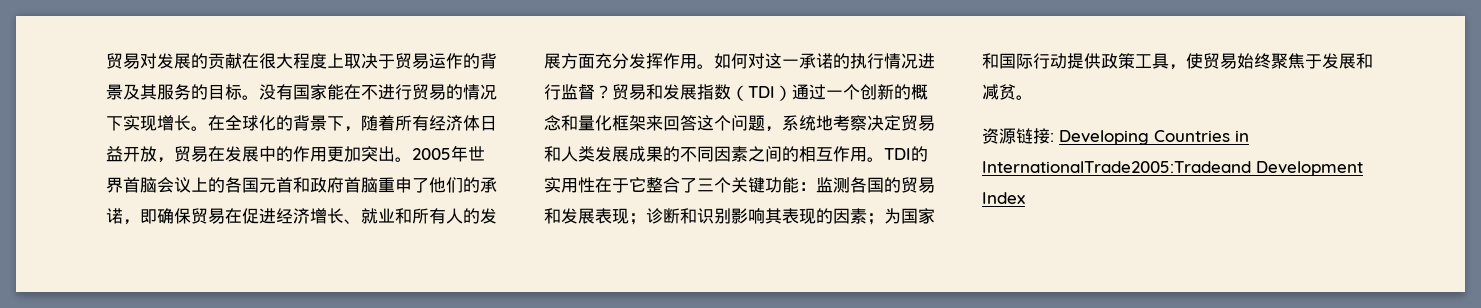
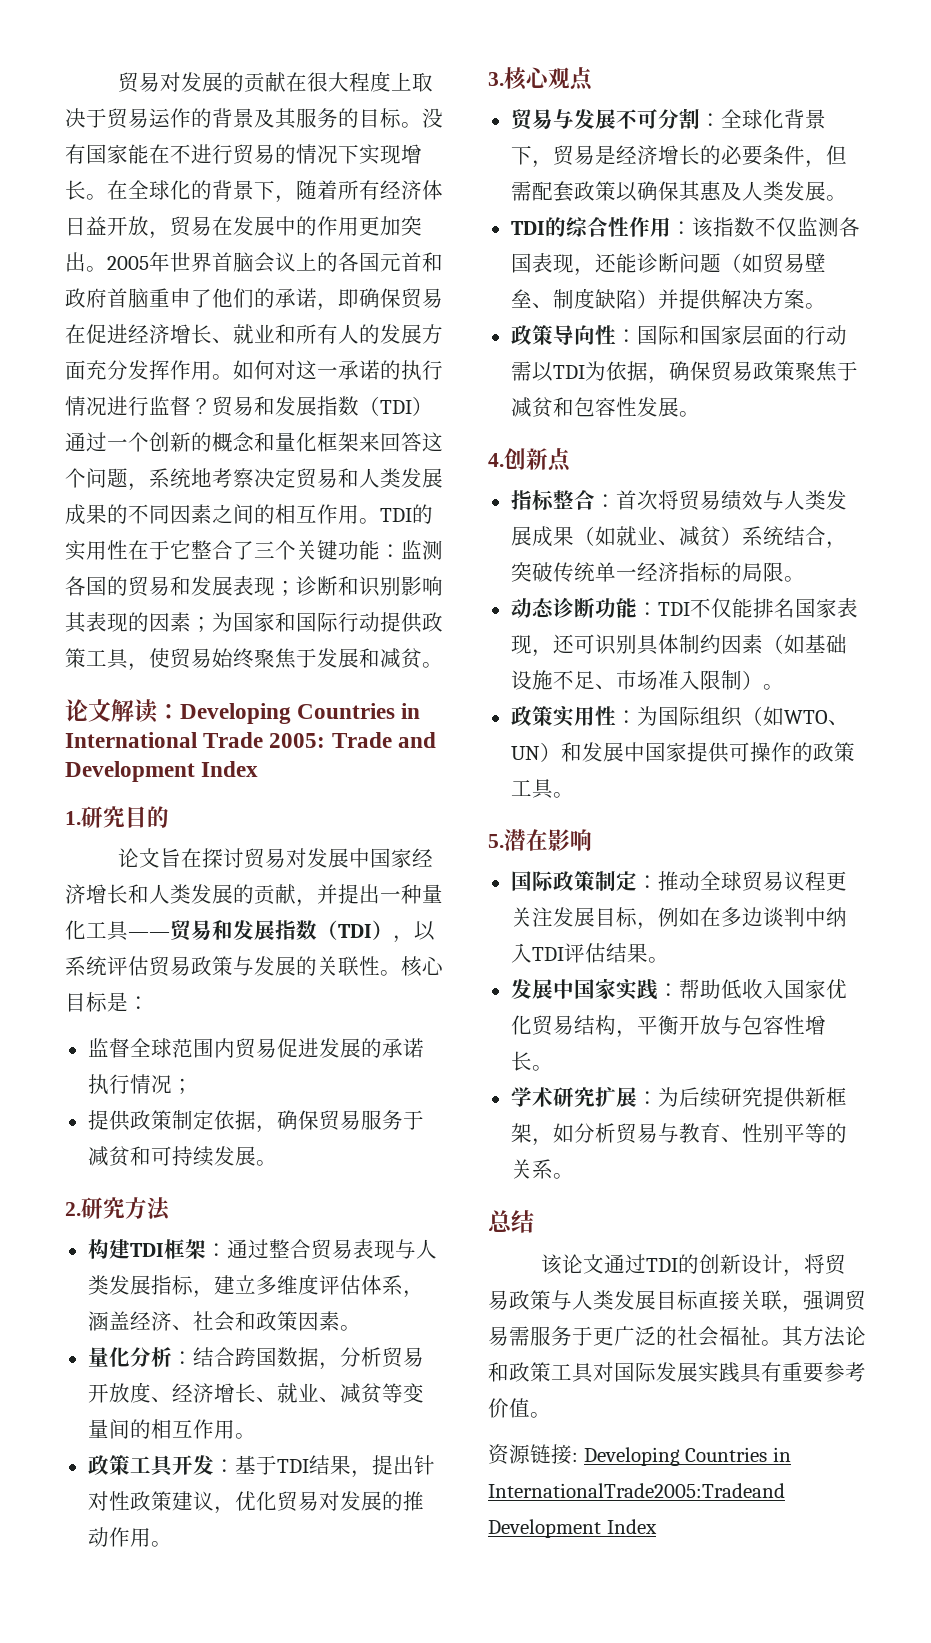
+ 论文解读：Developing Countries in International Trade 2005: Trade and Development Index
+ 1.研究目的
+ 论文旨在探讨贸易对发展中国家经济增长和人类发展的贡献，并提出一种量化工具——贸易和发展指数（TDI），以系统评估贸易政策与发展的关联性。核心目标是：
+ 监督全球范围内贸易促进发展的承诺执行情况；
+ 提供政策制定依据，确保贸易服务于减贫和可持续发展。
+ 2.研究方法
+ 构建TDI框架：通过整合贸易表现与人类发展指标，建立多维度评估体系，涵盖经济、社会和政策因素。
+ 量化分析：结合跨国数据，分析贸易开放度、经济增长、就业、减贫等变量间的相互作用。
+ 政策工具开发：基于TDI结果，提出针对性政策建议，优化贸易对发展的推动作用。
+ 3.核心观点
+ 贸易与发展不可分割：全球化背景下，贸易是经济增长的必要条件，但需配套政策以确保其惠及人类发展。
+ TDI的综合性作用：该指数不仅监测各国表现，还能诊断问题（如贸易壁垒、制度缺陷）并提供解决方案。
+ 政策导向性：国际和国家层面的行动需以TDI为依据，确保贸易政策聚焦于减贫和包容性发展。
+ 4.创新点
+ 指标整合：首次将贸易绩效与人类发展成果（如就业、减贫）系统结合，突破传统单一经济指标的局限。
+ 动态诊断功能：TDI不仅能排名国家表现，还可识别具体制约因素（如基础设施不足、市场准入限制）。
+ 政策实用性：为国际组织（如WTO、UN）和发展中国家提供可操作的政策工具。
+ 5.潜在影响
+ 国际政策制定：推动全球贸易议程更关注发展目标，例如在多边谈判中纳入TDI评估结果。
+ 发展中国家实践：帮助低收入国家优化贸易结构，平衡开放与包容性增长。
+ 学术研究扩展：为后续研究提供新框架，如分析贸易与教育、性别平等的关系。
+ 总结
+ 该论文通过TDI的创新设计，将贸易政策与人类发展目标直接关联，强调贸易需服务于更广泛的社会福祉。其方法论和政策工具对国际发展实践具有重要参考价值。

